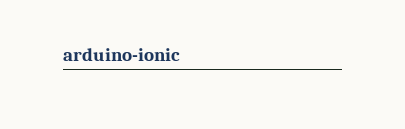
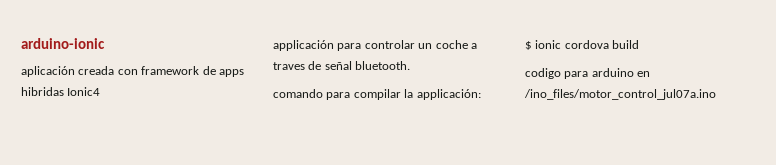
+ aplicación creada con framework de apps hibridas Ionic4
+ applicación para controlar un coche a traves de señal bluetooth.
+ comando para compilar la applicación:
+ $ ionic cordova build
+ codigo para arduino en /ino_files/motor_control_jul07a.ino

